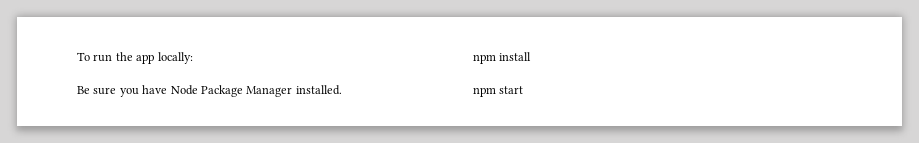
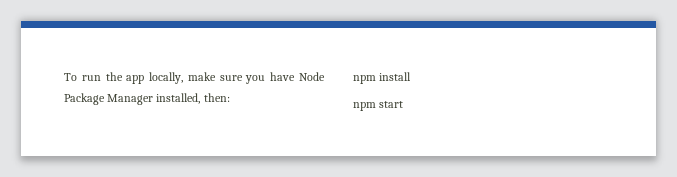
- To run the app locally:
- Be sure you have Node Package Manager installed.
+ To run the app locally, make sure you have Node Package Manager installed, then:

